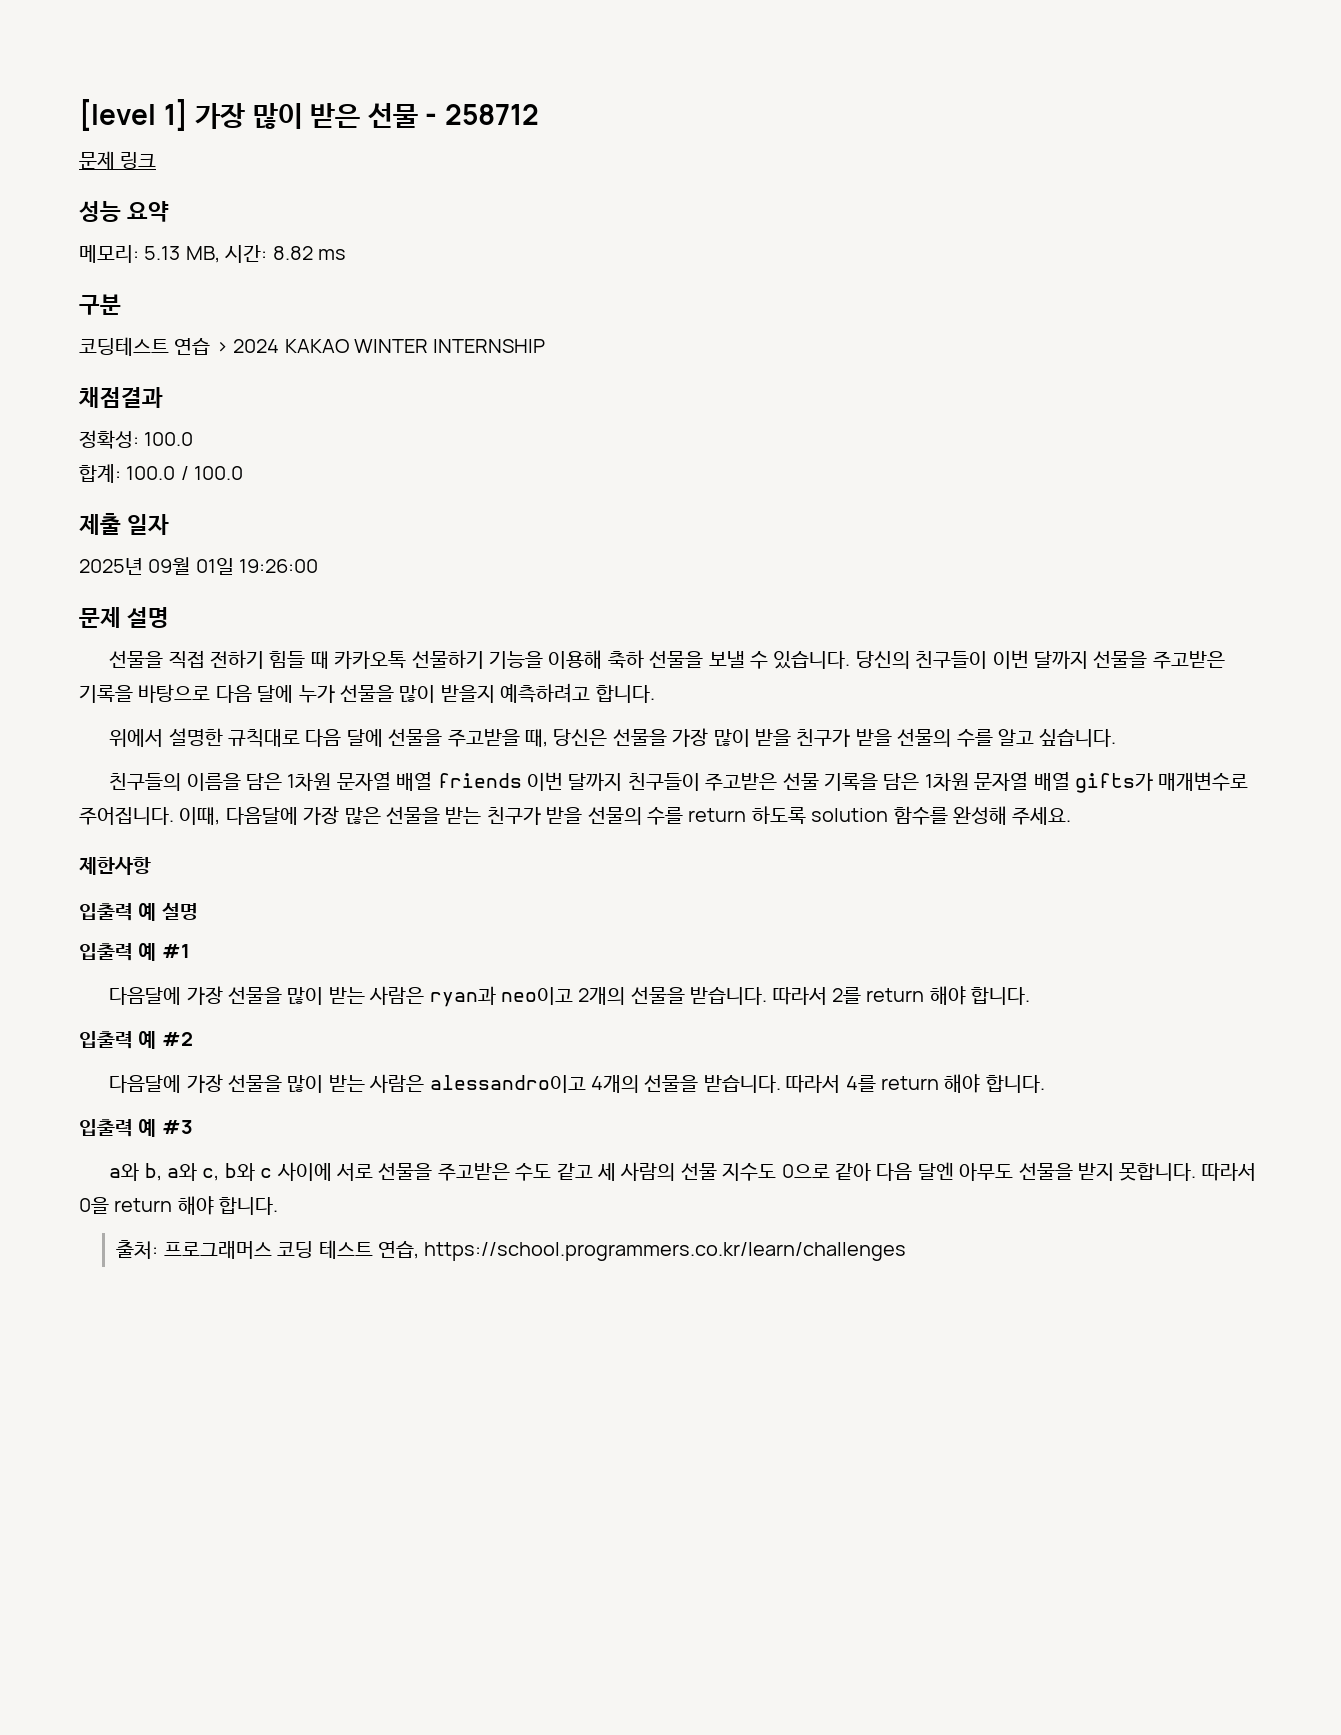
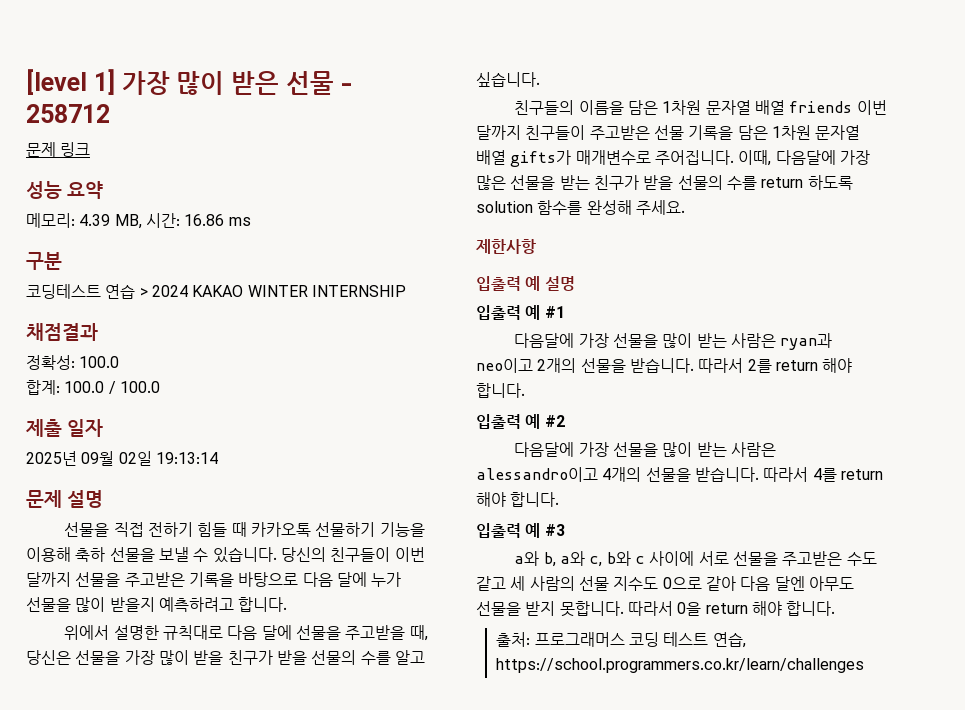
- 메모리: 5.13 MB, 시간: 8.82 ms
+ 메모리: 4.39 MB, 시간: 16.86 ms
- 2025년 09월 01일 19:26:00
+ 2025년 09월 02일 19:13:14

